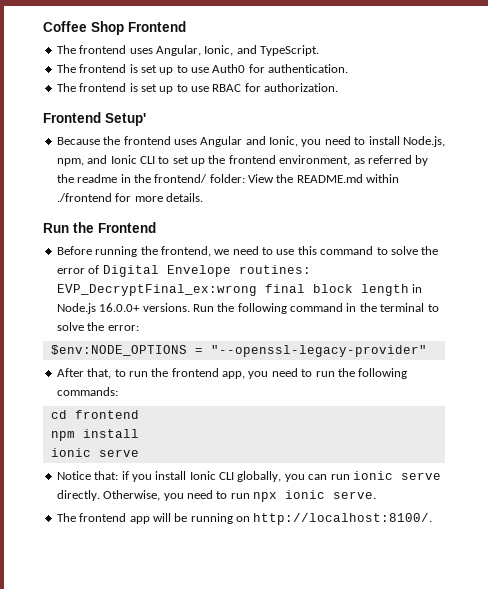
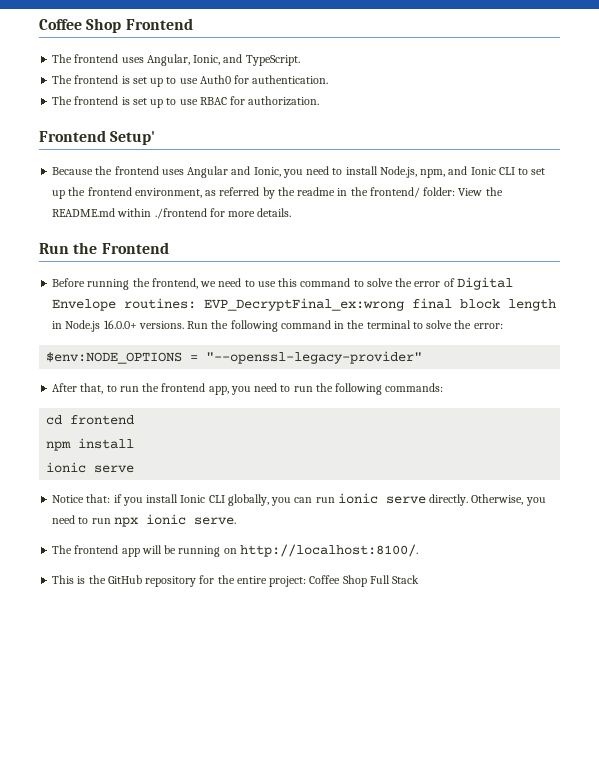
+ This is the GitHub repository for the entire project: Coffee Shop Full Stack

